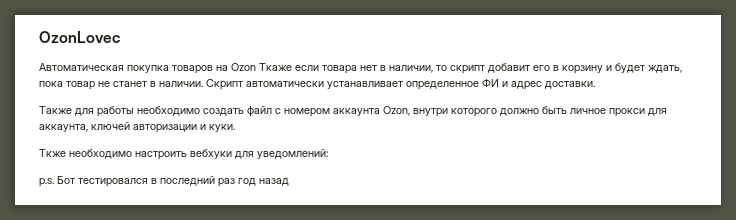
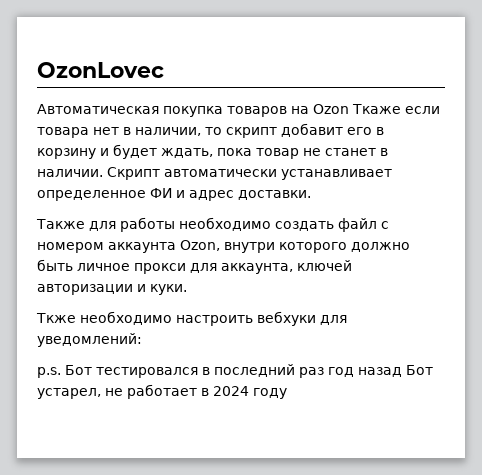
- p.s. Бот тестировался в последний раз год назад
+ p.s. Бот тестировался в последний раз год назад Бот устарел, не работает в 2024 году

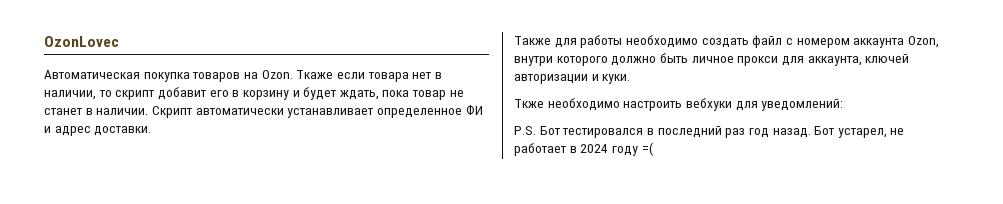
- Автоматическая покупка товаров на Ozon Ткаже если товара нет в наличии, то скрипт добавит его в корзину и будет ждать, пока товар не станет в наличии.
+ Автоматическая покупка товаров на Ozon. Ткаже если товара нет в наличии, то скрипт добавит его в корзину и будет ждать, пока товар не станет в наличии.
- p.s. Бот тестировался в последний раз год назад Бот устарел, не работает в 2024 году
+ P.S. Бот тестировался в последний раз год назад. Бот устарел, не работает в 2024 году =(

